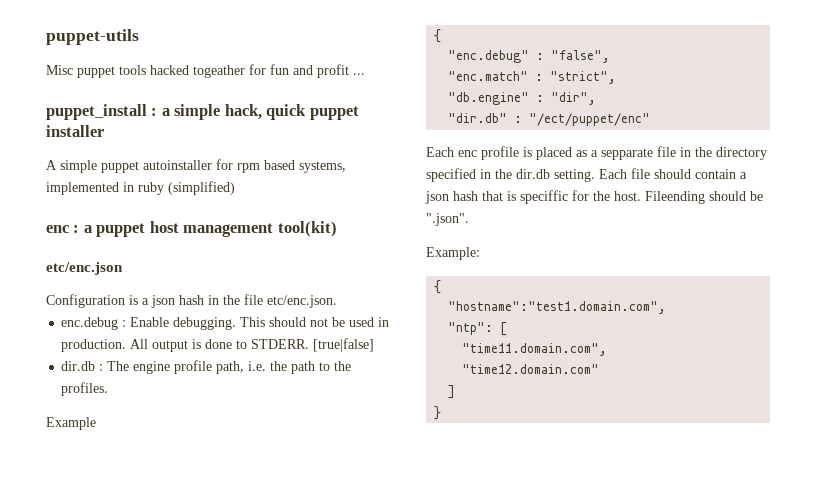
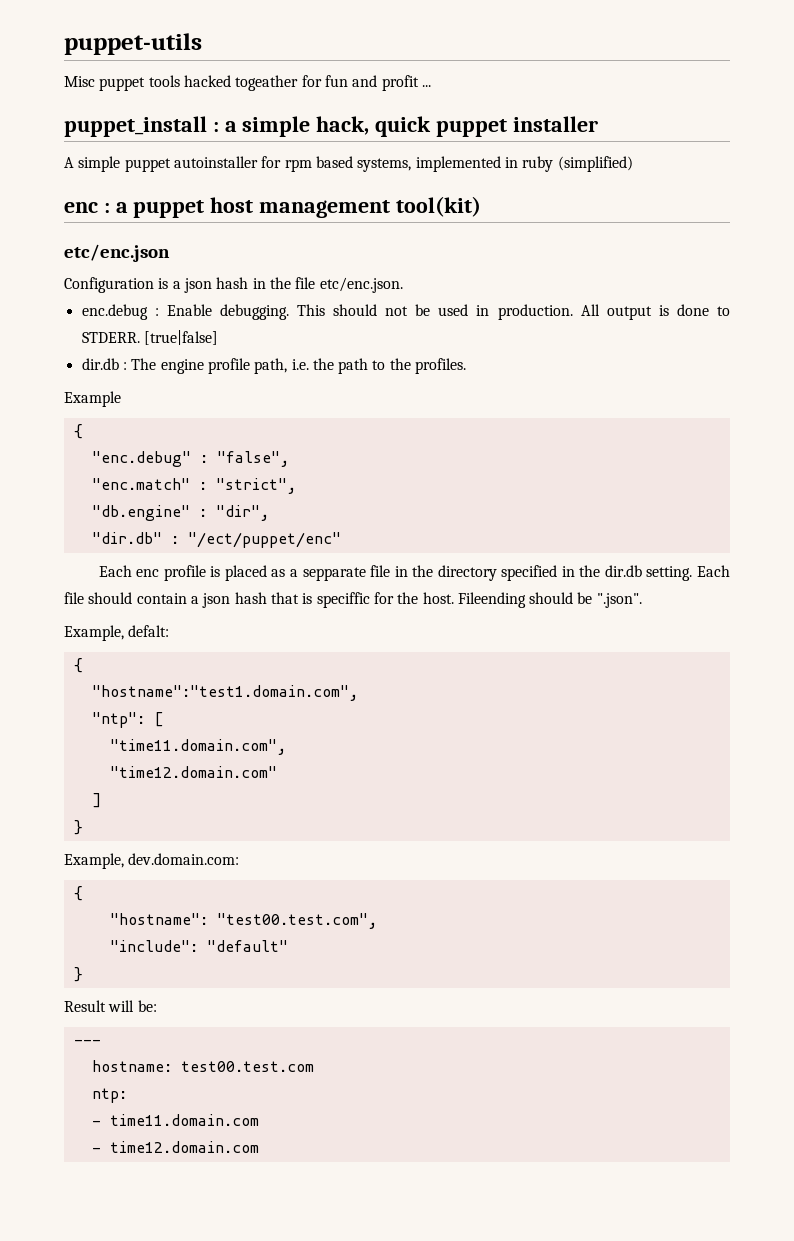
- Example:
+ Example, defalt:
+ Example, dev.domain.com:
+ {
+ "hostname": "test00.test.com",
+ "include": "default"
+ }
+ Result will be:
+ ---
+ hostname: test00.test.com
+ ntp:
+ - time11.domain.com
+ - time12.domain.com

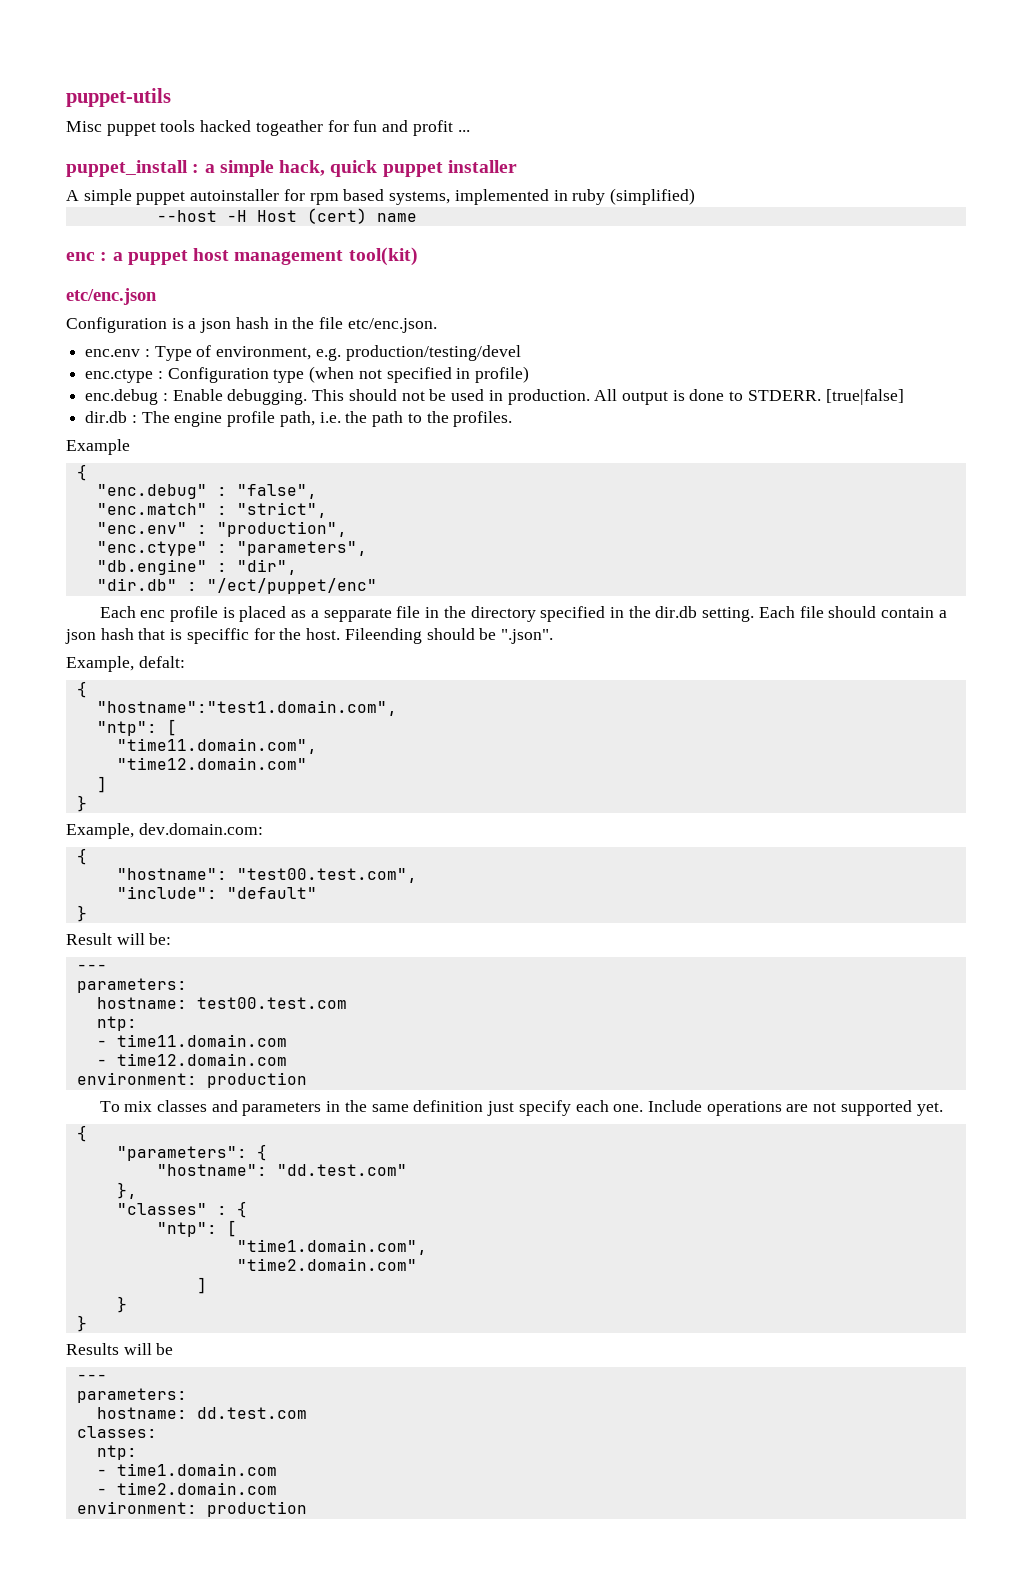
+ --host -H Host (cert) name
+ enc.env : Type of environment, e.g. production/testing/devel
+ enc.ctype : Configuration type (when not specified in profile)
+ "enc.env" : "production",
+ "enc.ctype" : "parameters",
  Result will be:
  ---
+ parameters:
  - time12.domain.com
+ environment: production
+ To mix classes and parameters in the same definition just specify each one. Include operations are not supported yet.
+ {
+ "parameters": {
+ "hostname": "dd.test.com"
+ },
+ "classes" : {
+ "ntp": [
+ "time1.domain.com",
+ "time2.domain.com"
+ ]
+ }
+ }
+ Results will be
+ ---
+ parameters:
+ hostname: dd.test.com
+ classes:
+ ntp:
+ - time1.domain.com
+ - time2.domain.com
+ environment: production

